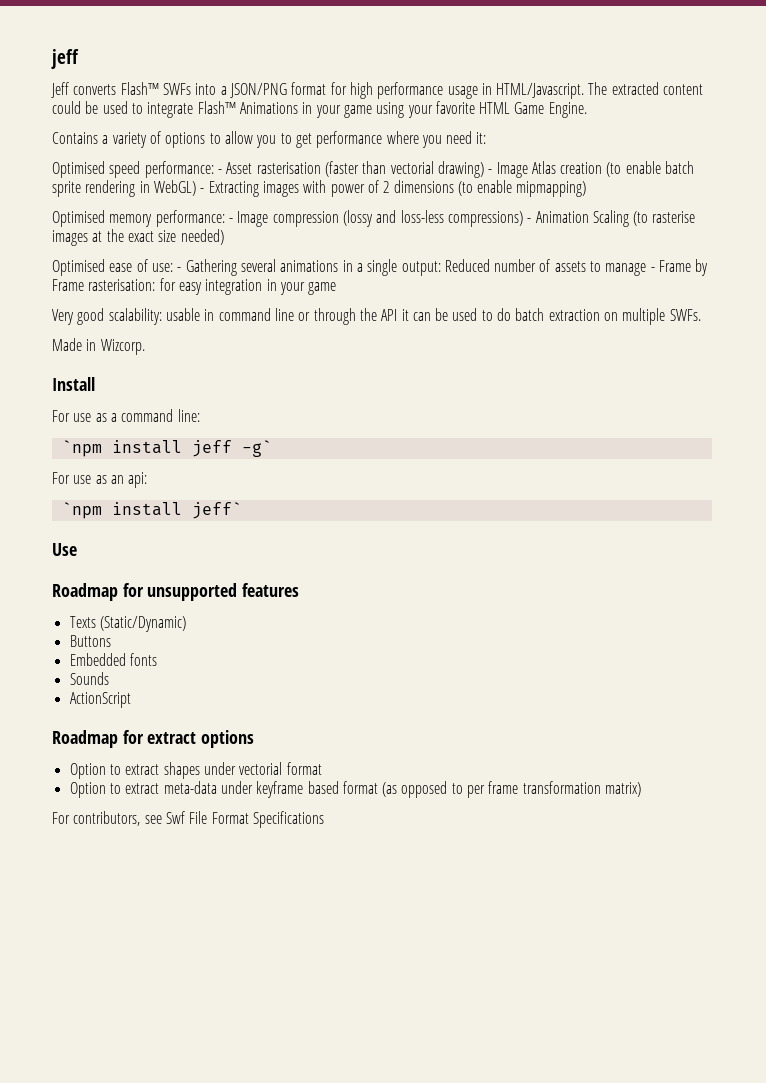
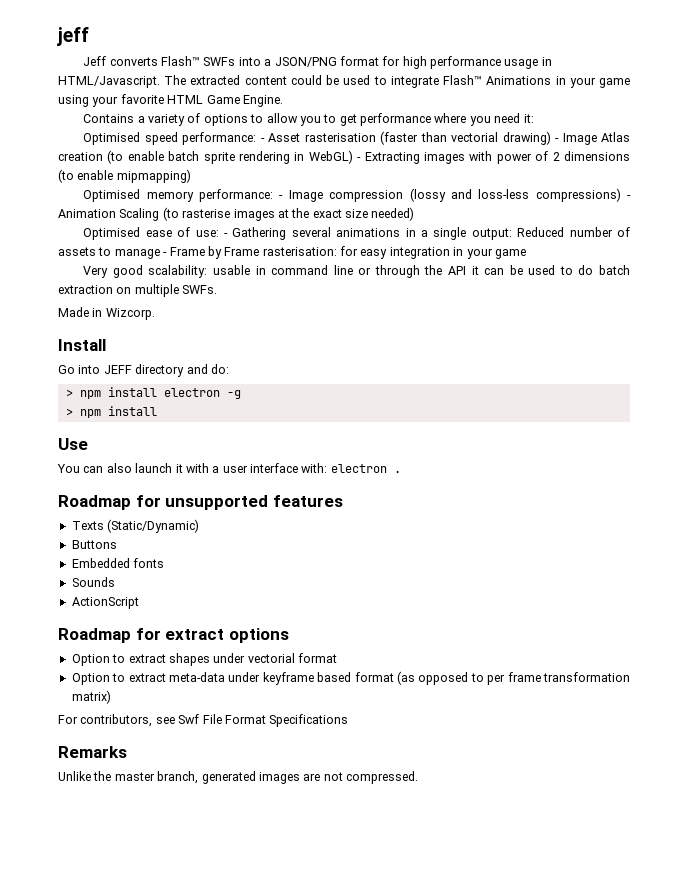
- For use as a command line:
- `npm install jeff -g`
- For use as an api:
- `npm install jeff`
+ Go into JEFF directory and do:
+ > npm install electron -g
+ > npm install
+ You can also launch it with a user interface with: electron .
+ Remarks
+ Unlike the master branch, generated images are not compressed.

